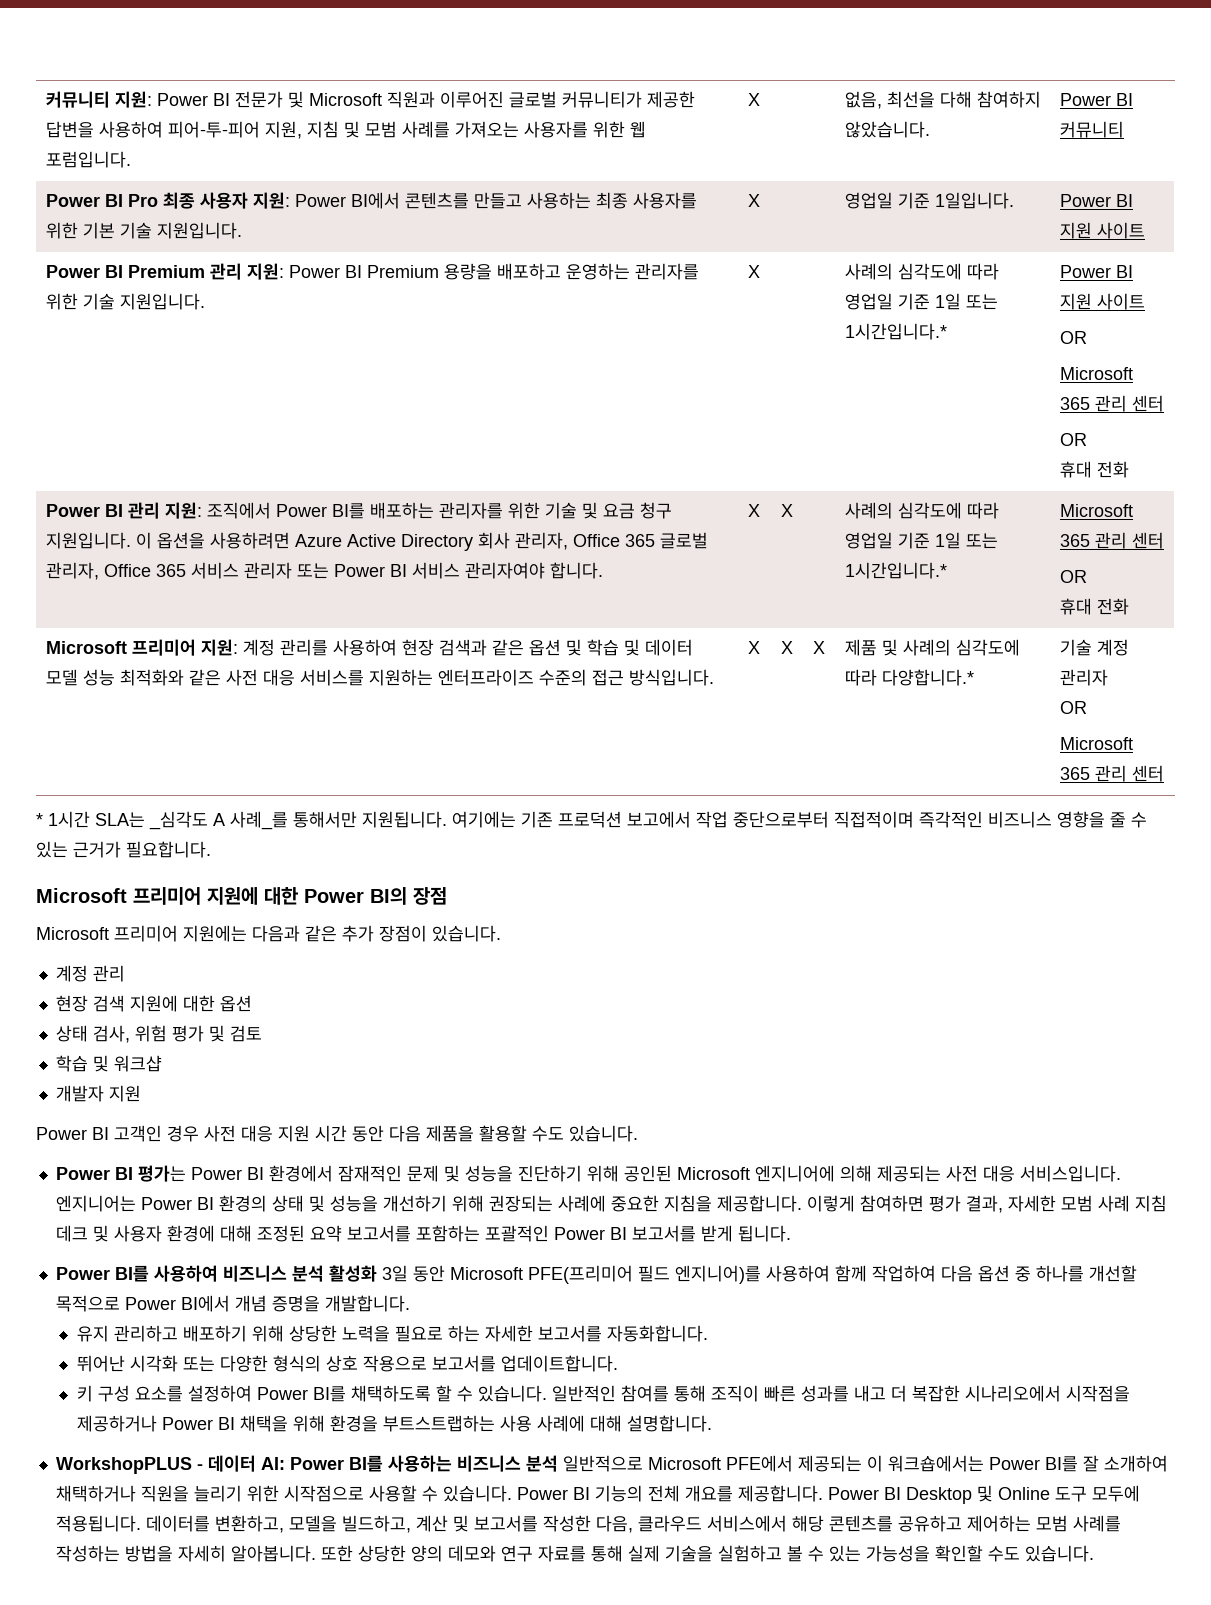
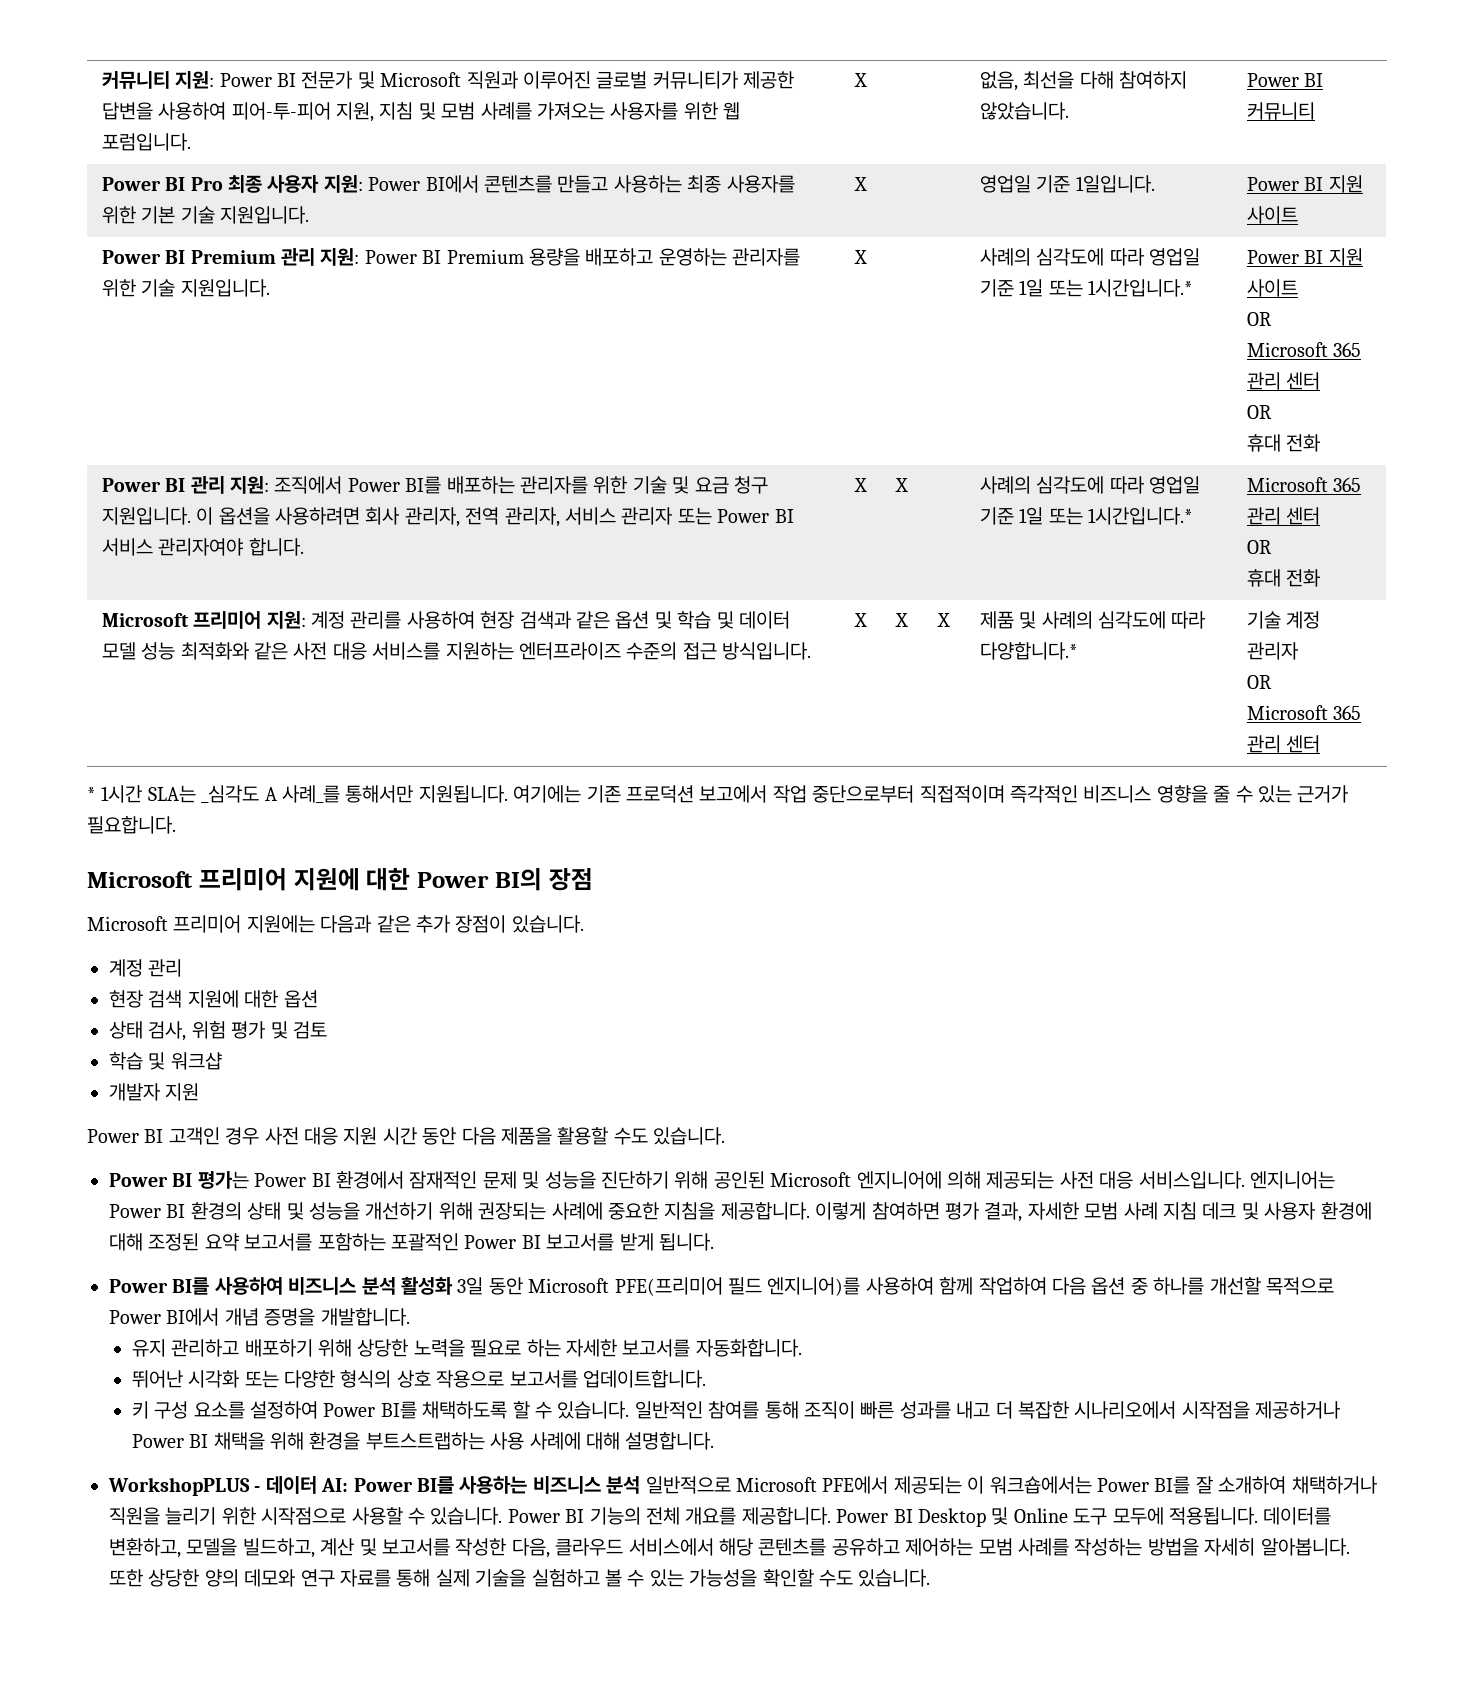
- 이 옵션을 사용하려면 Azure Active Directory 회사 관리자, Office 365 글로벌 관리자, Office 365 서비스 관리자 또는 Power BI 서비스 관리자여야 합니다.
+ 이 옵션을 사용하려면 회사 관리자, 전역 관리자, 서비스 관리자 또는 Power BI 서비스 관리자여야 합니다.

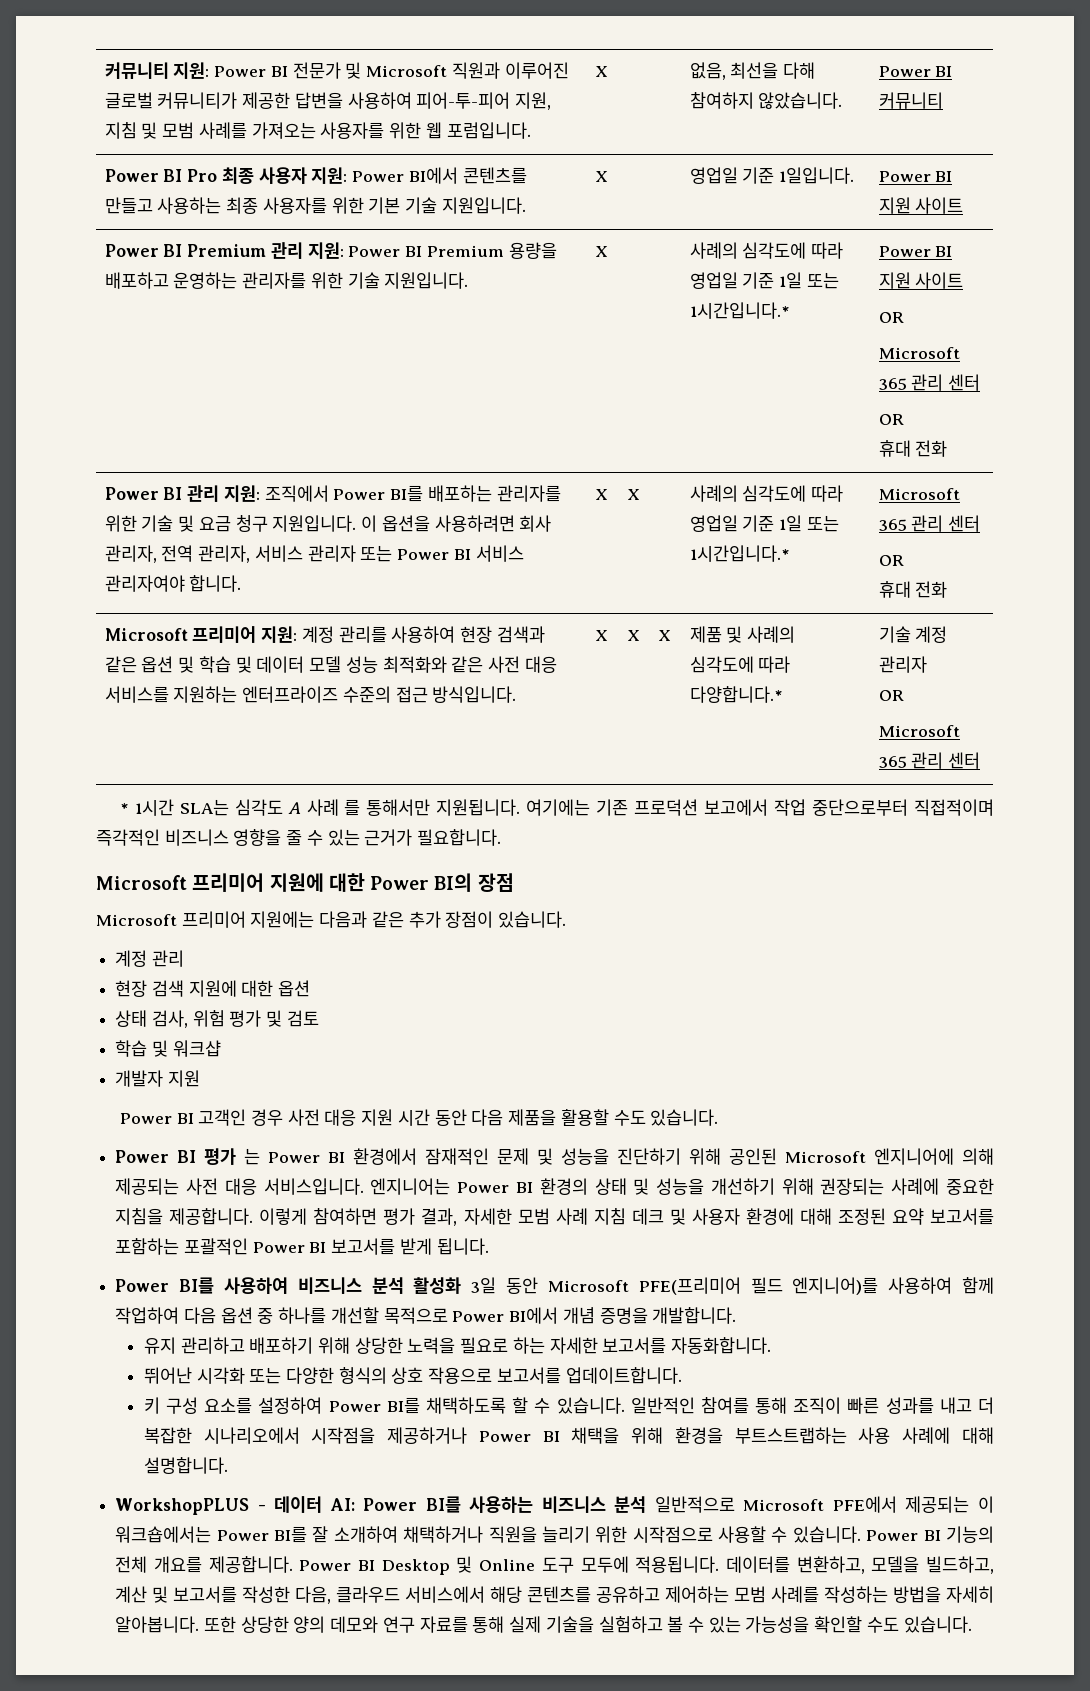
- * 1시간 SLA는 _심각도 A 사례_를 통해서만 지원됩니다.
+ * 1시간 SLA는 심각도 A 사례 를 통해서만 지원됩니다.
- Power BI 평가는 Power BI 환경에서 잠재적인 문제 및 성능을 진단하기 위해 공인된 Microsoft 엔지니어에 의해 제공되는 사전 대응 서비스입니다.
+ Power BI 평가 는 Power BI 환경에서 잠재적인 문제 및 성능을 진단하기 위해 공인된 Microsoft 엔지니어에 의해 제공되는 사전 대응 서비스입니다.

